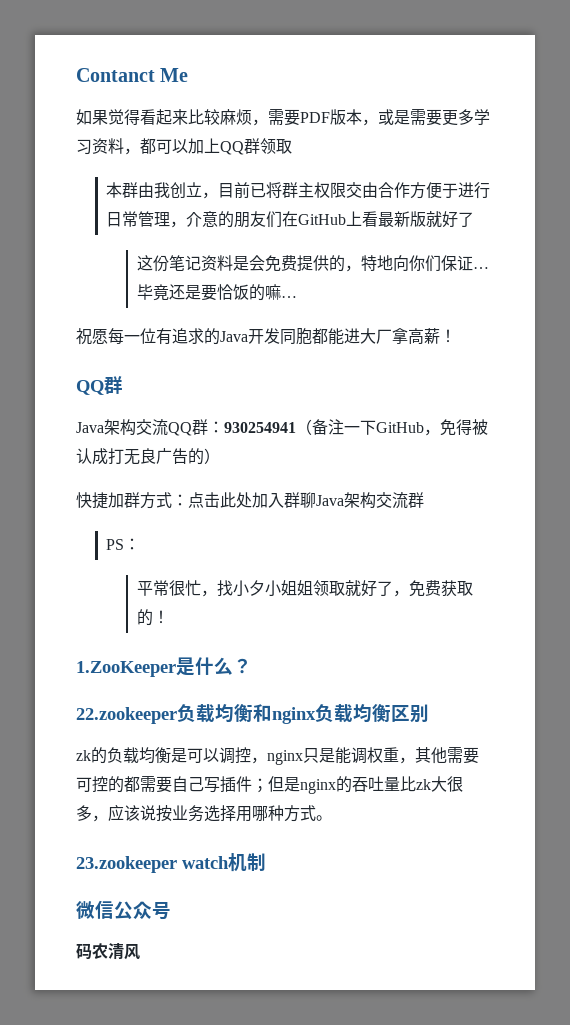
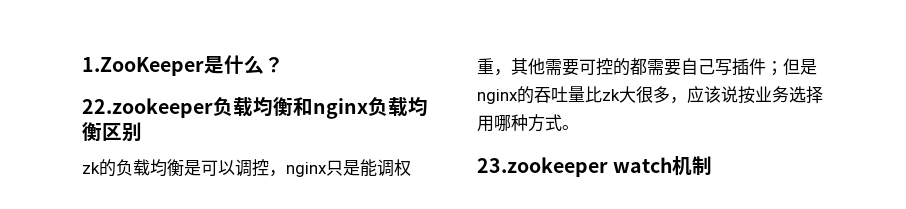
- Contanct Me
- 如果觉得看起来比较麻烦，需要PDF版本，或是需要更多学习资料，都可以加上QQ群领取
- 本群由我创立，目前已将群主权限交由合作方便于进行日常管理，介意的朋友们在GitHub上看最新版就好了
- 这份笔记资料是会免费提供的，特地向你们保证…毕竟还是要恰饭的嘛…
- 祝愿每一位有追求的Java开发同胞都能进大厂拿高薪！
- QQ群
- Java架构交流QQ群：930254941（备注一下GitHub，免得被认成打无良广告的）
- 快捷加群方式：点击此处加入群聊Java架构交流群
- PS：
- 平常很忙，找小夕小姐姐领取就好了，免费获取的！
- 微信公众号
- 码农清风

